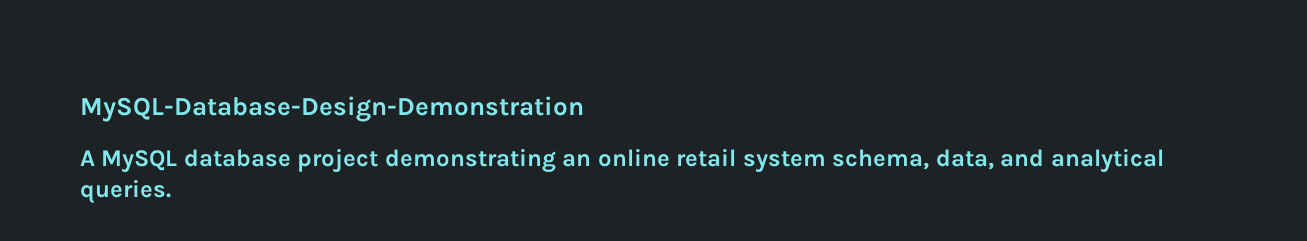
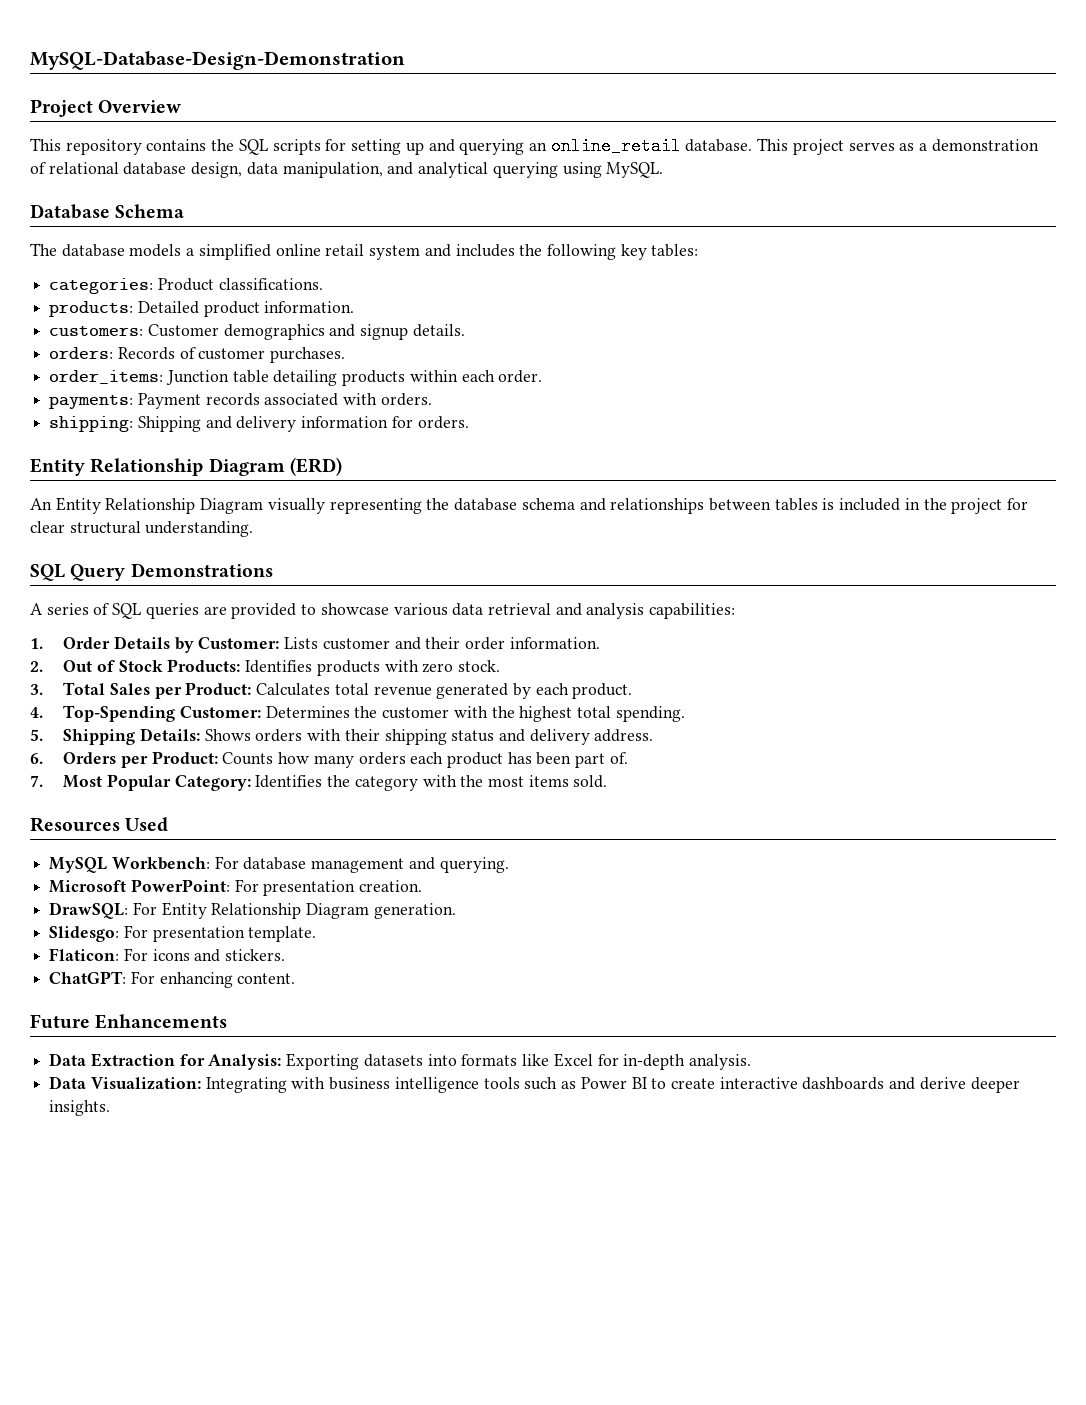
- A MySQL database project demonstrating an online retail system schema, data, and analytical queries.
+ Project Overview
+ This repository contains the SQL scripts for setting up and querying an online_retail database. This project serves as a demonstration of relational database design, data manipulation, and analytical querying using MySQL.
+ Database Schema
+ The database models a simplified online retail system and includes the following key tables:
+ categories: Product classifications.
+ products: Detailed product information.
+ customers: Customer demographics and signup details.
+ orders: Records of customer purchases.
+ order_items: Junction table detailing products within each order.
+ payments: Payment records associated with orders.
+ shipping: Shipping and delivery information for orders.
+ Entity Relationship Diagram (ERD)
+ An Entity Relationship Diagram visually representing the database schema and relationships between tables is included in the project for clear structural understanding.
+ SQL Query Demonstrations
+ A series of SQL queries are provided to showcase various data retrieval and analysis capabilities:
+ 1. Order Details by Customer: Lists customer and their order information.
+ 2. Out of Stock Products: Identifies products with zero stock.
+ 3. Total Sales per Product: Calculates total revenue generated by each product.
+ 4. Top-Spending Customer: Determines the customer with the highest total spending.
+ 5. Shipping Details: Shows orders with their shipping status and delivery address.
+ 6. Orders per Product: Counts how many orders each product has been part of.
+ 7. Most Popular Category: Identifies the category with the most items sold.
+ Resources Used
+ MySQL Workbench: For database management and querying.
+ Microsoft PowerPoint: For presentation creation.
+ DrawSQL: For Entity Relationship Diagram generation.
+ Slidesgo: For presentation template.
+ Flaticon: For icons and stickers.
+ ChatGPT: For enhancing content.
+ Future Enhancements
+ Data Extraction for Analysis: Exporting datasets into formats like Excel for in-depth analysis.
+ Data Visualization: Integrating with business intelligence tools such as Power BI to create interactive dashboards and derive deeper insights.

